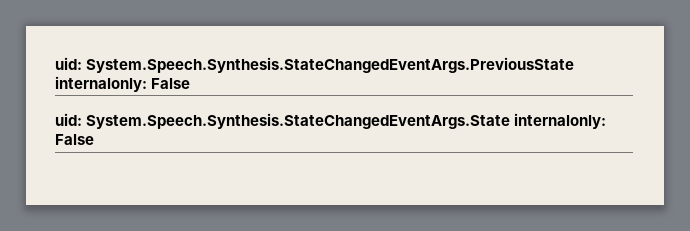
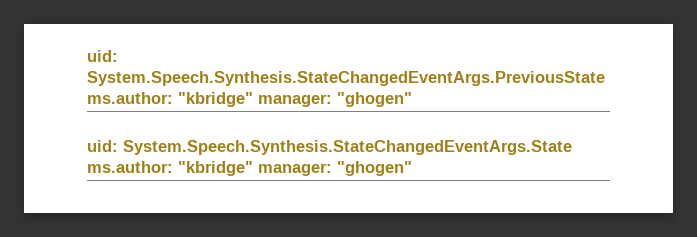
- uid: System.Speech.Synthesis.StateChangedEventArgs.PreviousState internalonly: False
- uid: System.Speech.Synthesis.StateChangedEventArgs.State internalonly: False
+ uid: System.Speech.Synthesis.StateChangedEventArgs.PreviousState ms.author: "kbridge" manager: "ghogen"
+ uid: System.Speech.Synthesis.StateChangedEventArgs.State ms.author: "kbridge" manager: "ghogen"

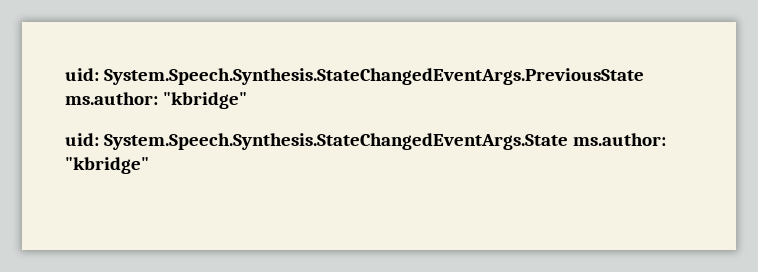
- uid: System.Speech.Synthesis.StateChangedEventArgs.PreviousState ms.author: "kbridge" manager: "ghogen"
+ uid: System.Speech.Synthesis.StateChangedEventArgs.PreviousState ms.author: "kbridge"
- uid: System.Speech.Synthesis.StateChangedEventArgs.State ms.author: "kbridge" manager: "ghogen"
+ uid: System.Speech.Synthesis.StateChangedEventArgs.State ms.author: "kbridge"

